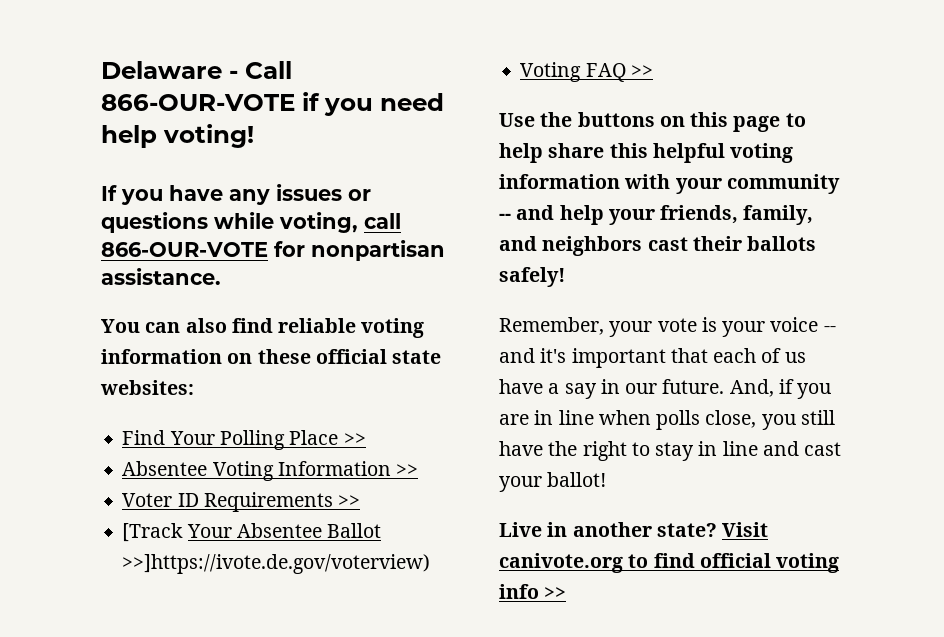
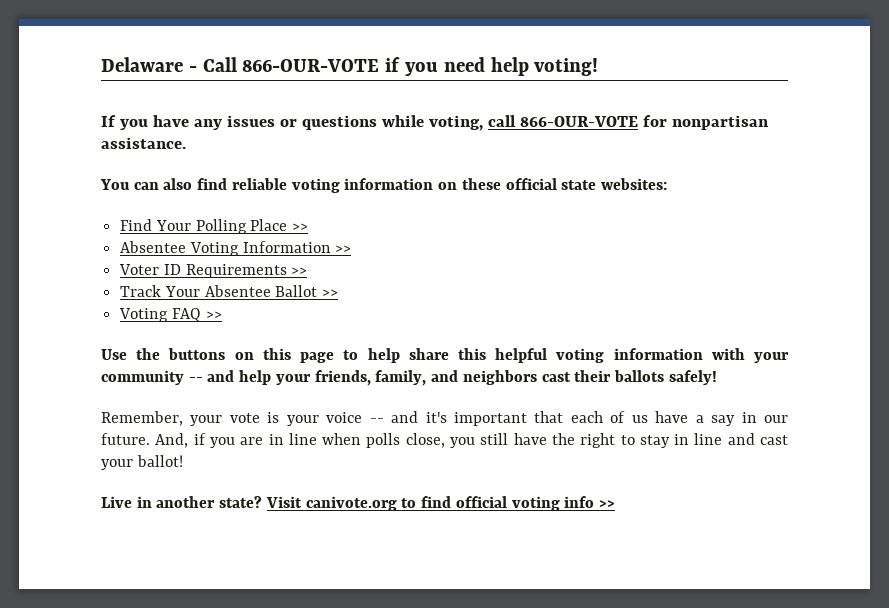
- [Track Your Absentee Ballot >>]https://ivote.de.gov/voterview)
+ Track Your Absentee Ballot >>

